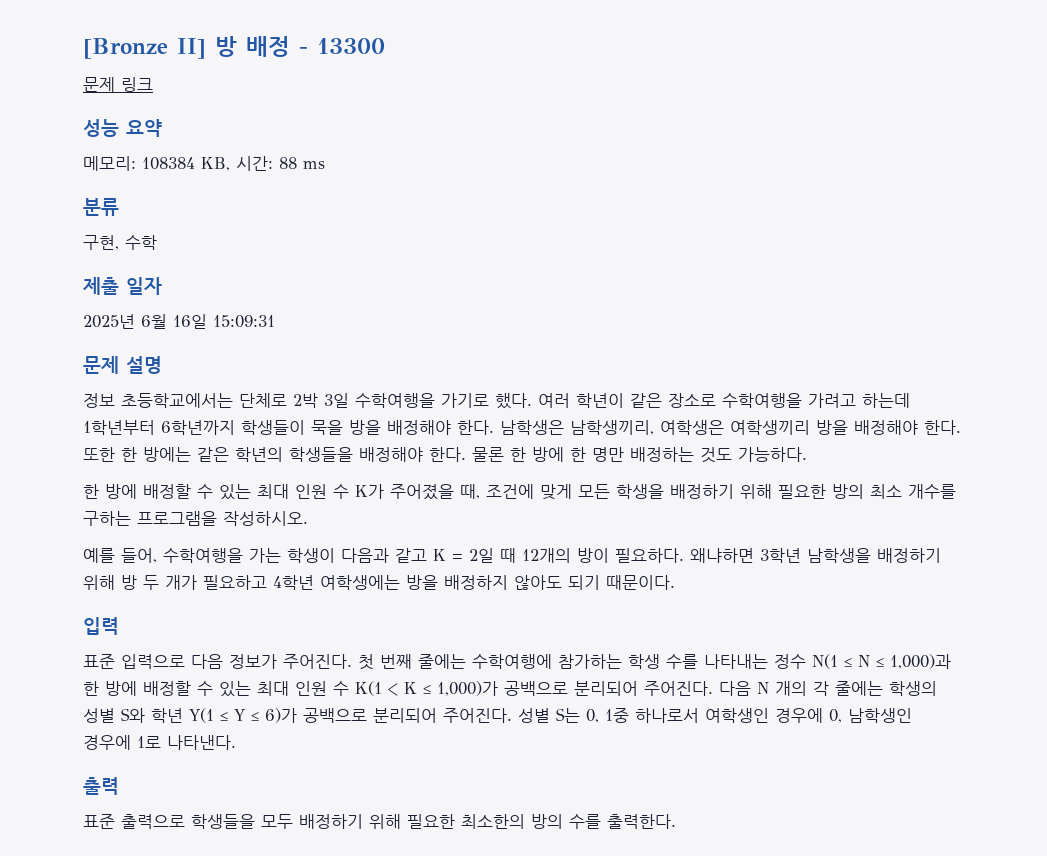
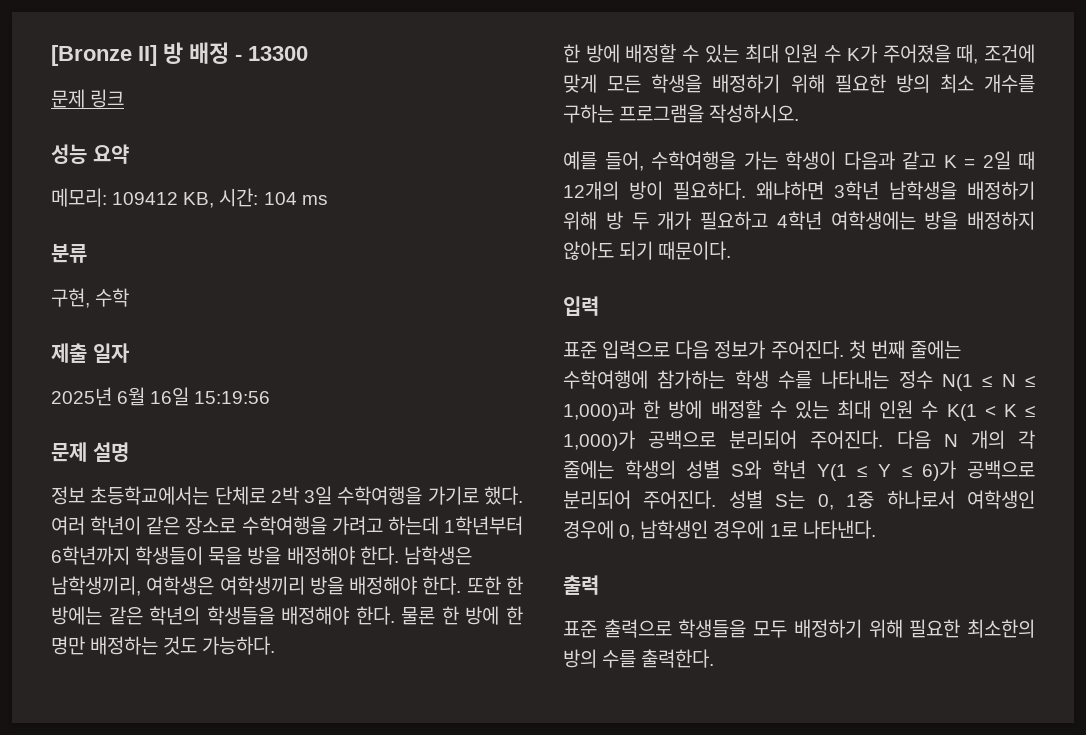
- 메모리: 108384 KB, 시간: 88 ms
+ 메모리: 109412 KB, 시간: 104 ms
- 2025년 6월 16일 15:09:31
+ 2025년 6월 16일 15:19:56

